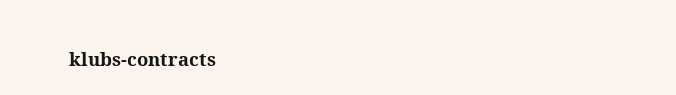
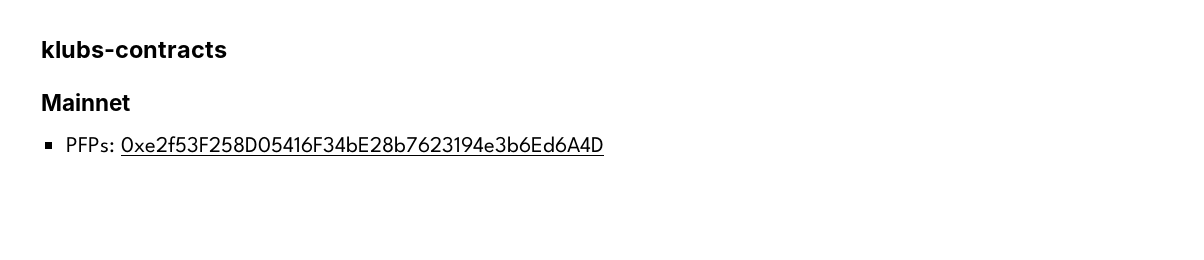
+ Mainnet
+ PFPs: 0xe2f53F258D05416F34bE28b7623194e3b6Ed6A4D

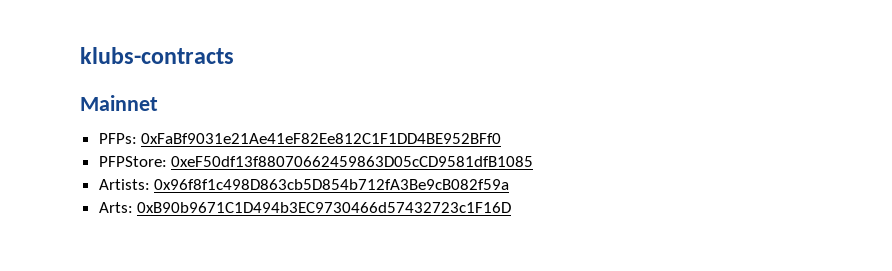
- PFPs: 0xe2f53F258D05416F34bE28b7623194e3b6Ed6A4D
+ PFPs: 0xFaBf9031e21Ae41eF82Ee812C1F1DD4BE952BFf0
+ PFPStore: 0xeF50df13f88070662459863D05cCD9581dfB1085
+ Artists: 0x96f8f1c498D863cb5D854b712fA3Be9cB082f59a
+ Arts: 0xB90b9671C1D494b3EC9730466d57432723c1F16D

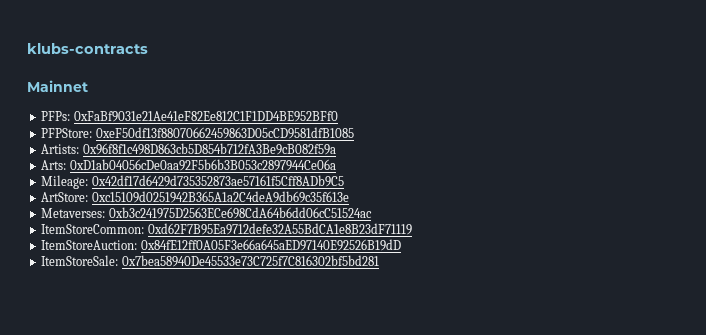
- Arts: 0xB90b9671C1D494b3EC9730466d57432723c1F16D
+ Arts: 0xD1ab04056cDe0aa92F5b6b3B053c2897944Ce06a
+ Mileage: 0x42df17d6429d735352873ae57161f5Cff8ADb9C5
+ ArtStore: 0xc15109d0251942B365A1a2C4deA9db69c35f613e
+ Metaverses: 0xb3c241975D2563ECe698CdA64b6dd06cC51524ac
+ ItemStoreCommon: 0xd62F7B95Ea9712defe32A55BdCA1e8B23dF71119
+ ItemStoreAuction: 0x84fE12ff0A05F3e66a645aED97140E92526B19dD
+ ItemStoreSale: 0x7bea58940De45533e73C725f7C816302bf5bd281

